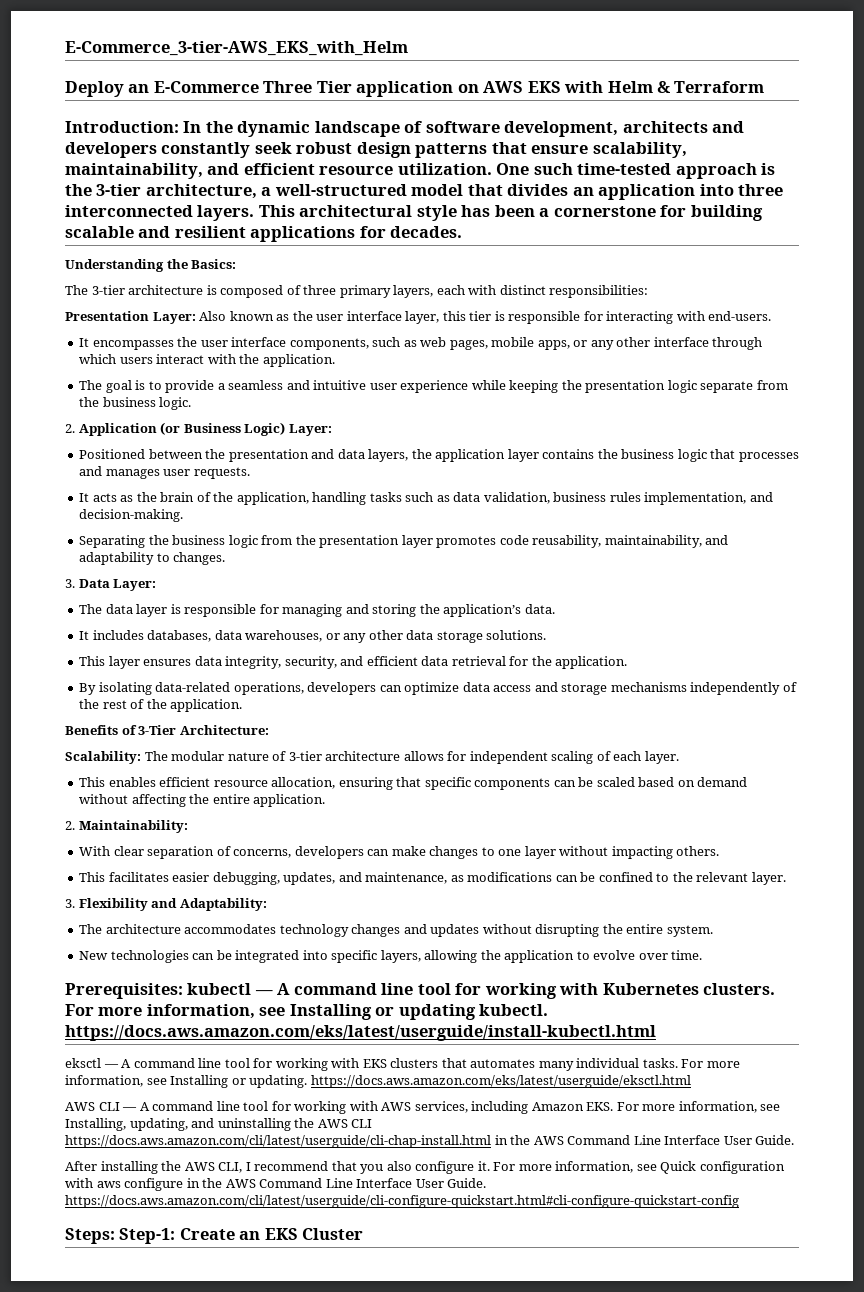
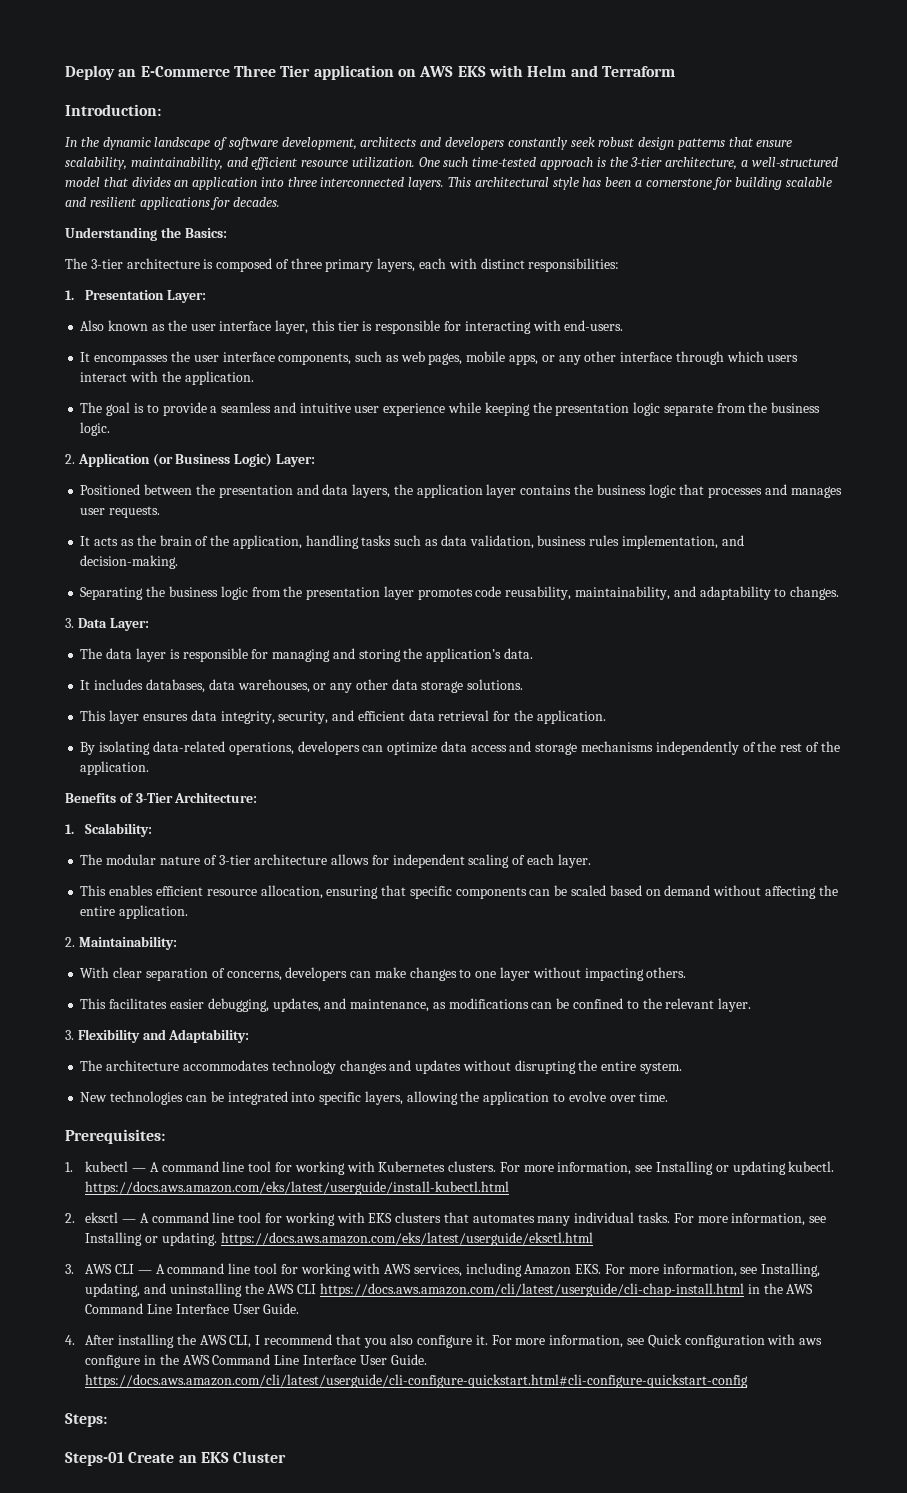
- E-Commerce_3-tier-AWS_EKS_with_Helm
- Deploy an E-Commerce Three Tier application on AWS EKS with Helm & Terraform
+ Deploy an E-Commerce Three Tier application on AWS EKS with Helm and Terraform
- Introduction: In the dynamic landscape of software development, architects and developers constantly seek robust design patterns that ensure scalability, maintainability, and efficient resource utilization.
+ Introduction:
+ In the dynamic landscape of software development, architects and developers constantly seek robust design patterns that ensure scalability, maintainability, and efficient resource utilization.
- Presentation Layer: Also known as the user interface layer, this tier is responsible for interacting with end-users.
+ 1. Presentation Layer:
+ Also known as the user interface layer, this tier is responsible for interacting with end-users.
- Scalability: The modular nature of 3-tier architecture allows for independent scaling of each layer.
+ 1. Scalability:
+ The modular nature of 3-tier architecture allows for independent scaling of each layer.
- Prerequisites: kubectl — A command line tool for working with Kubernetes clusters.
+ Prerequisites:
+ 1. kubectl — A command line tool for working with Kubernetes clusters.
- eksctl — A command line tool for working with EKS clusters that automates many individual tasks.
+ 2. eksctl — A command line tool for working with EKS clusters that automates many individual tasks.
- AWS CLI — A command line tool for working with AWS services, including Amazon EKS. For more information, see Installing, updating, and uninstalling the AWS CLI https://docs.aws.amazon.com/cli/latest/userguide/cli-chap-install.html in the AWS Command Line Interface User Guide.
+ 3. AWS CLI — A command line tool for working with AWS services, including Amazon EKS. For more information, see Installing, updating, and uninstalling the AWS CLI https://docs.aws.amazon.com/cli/latest/userguide/cli-chap-install.html in the AWS Command Line Interface User Guide.
- After installing the AWS CLI, I recommend that you also configure it.
+ 4. After installing the AWS CLI, I recommend that you also configure it.
- Steps: Step-1: Create an EKS Cluster
+ Steps:
+ Steps-01 Create an EKS Cluster

